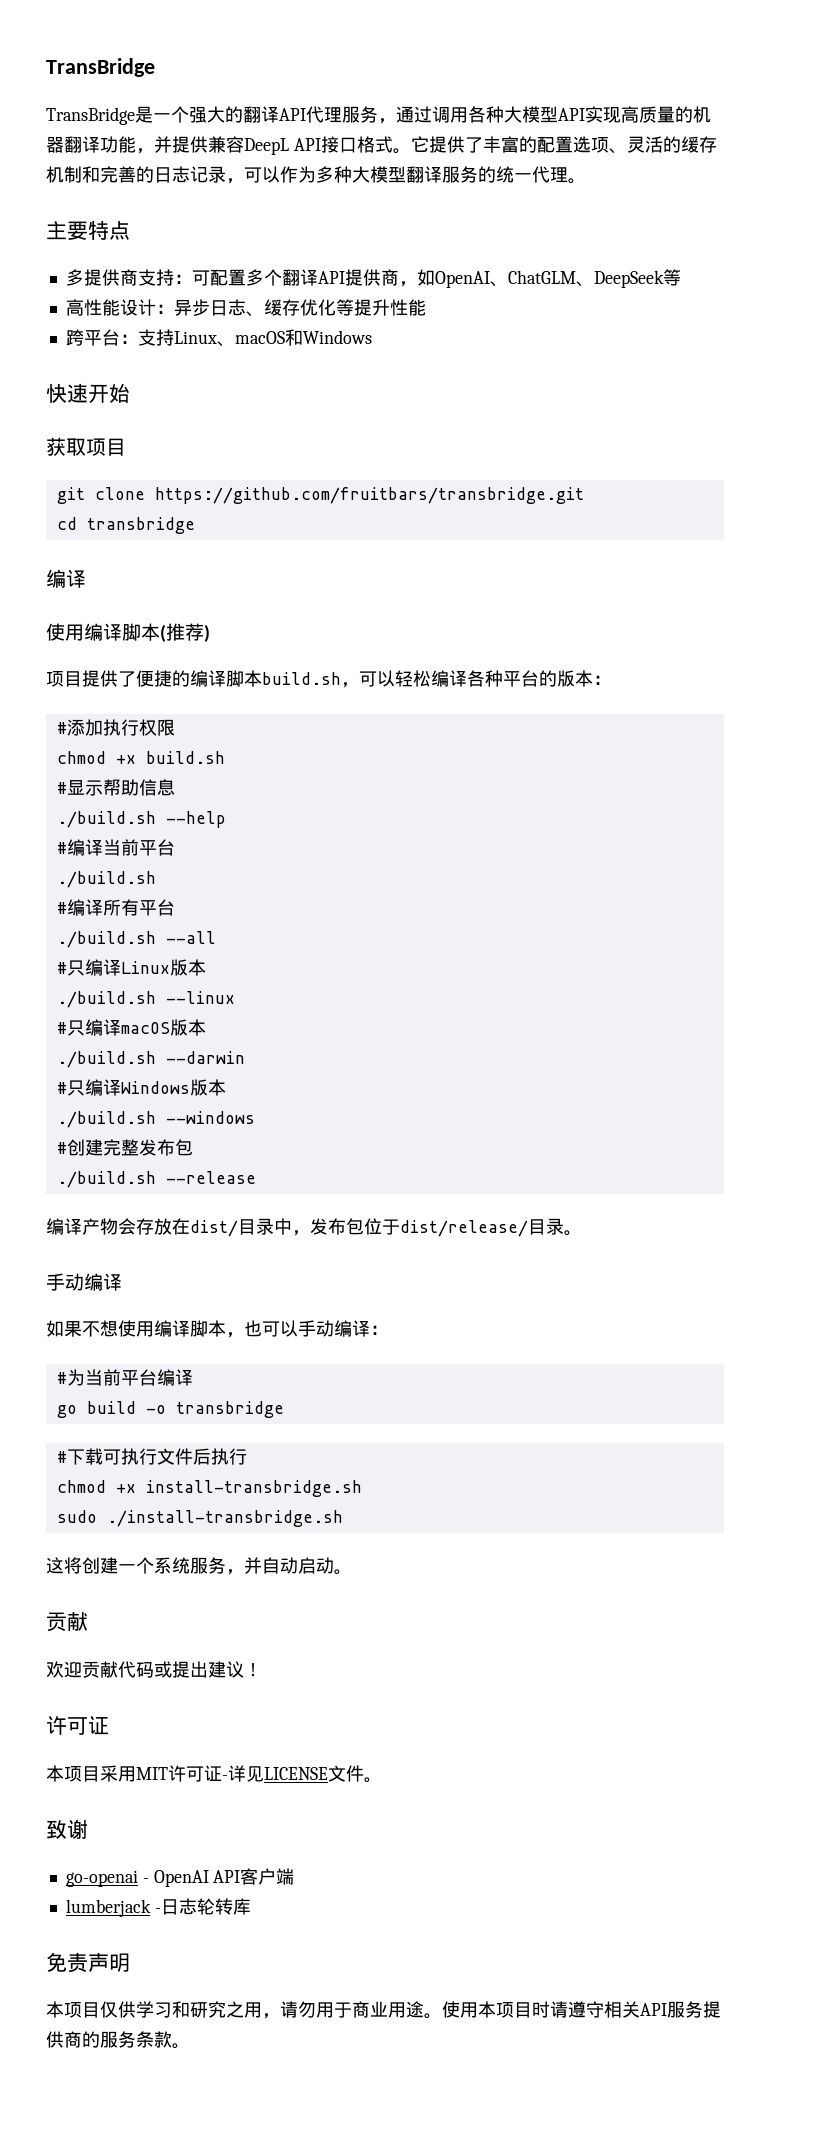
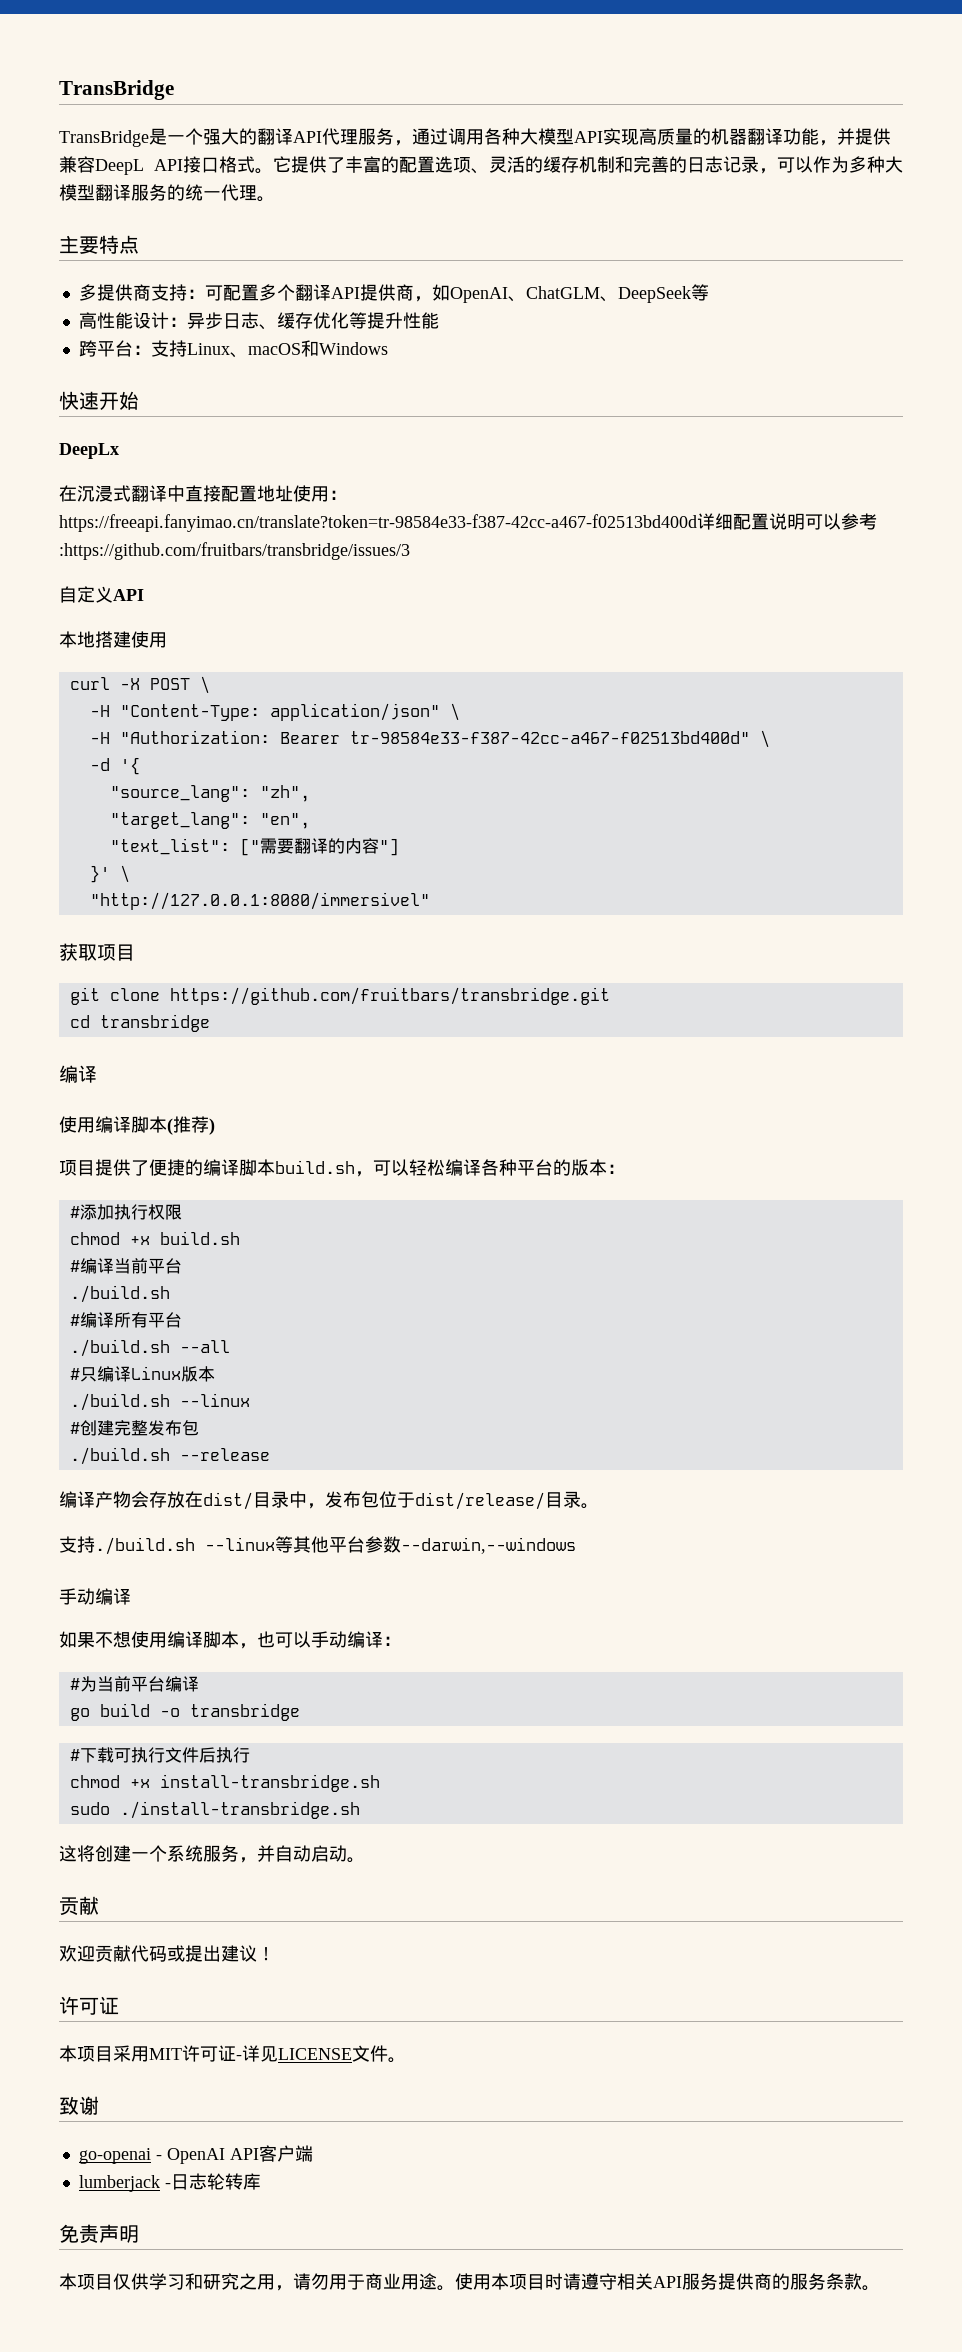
+ DeepLx
+ 在沉浸式翻译中直接配置地址使用：https://freeapi.fanyimao.cn/translate?token=tr-98584e33-f387-42cc-a467-f02513bd400d详细配置说明可以参考:https://github.com/fruitbars/transbridge/issues/3
+ 自定义API
+ 本地搭建使用
+ curl -X POST \
+ -H "Content-Type: application/json" \
+ -H "Authorization: Bearer tr-98584e33-f387-42cc-a467-f02513bd400d" \
+ -d '{
+ "source_lang": "zh",
+ "target_lang": "en",
+ "text_list": ["需要翻译的内容"]
+ }' \
+ "http://127.0.0.1:8080/immersivel"
- #显示帮助信息
- ./build.sh --help
- #只编译macOS版本
- ./build.sh --darwin
- #只编译Windows版本
- ./build.sh --windows
+ 支持./build.sh --linux等其他平台参数--darwin,--windows

